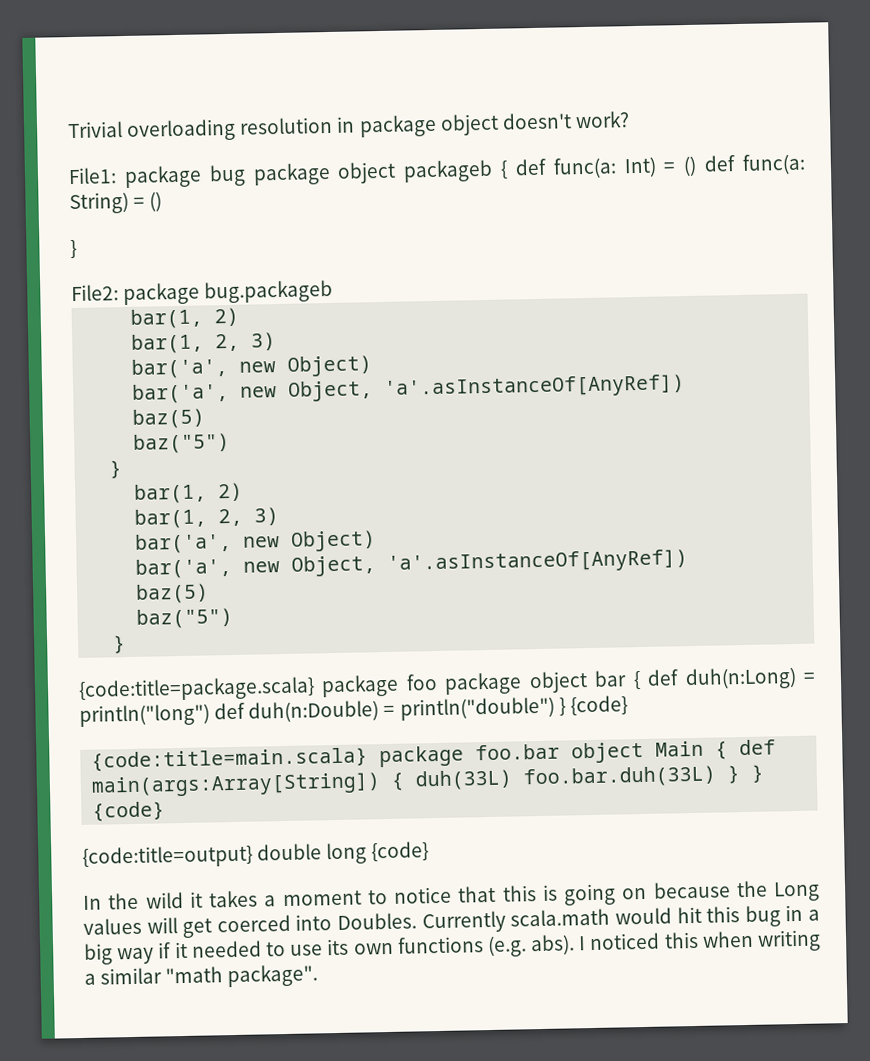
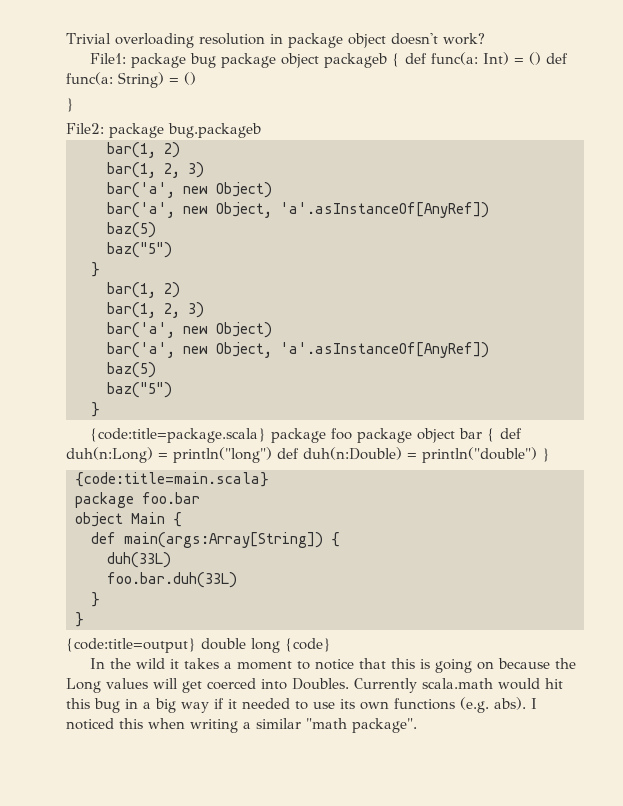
- {code:title=package.scala} package foo package object bar { def duh(n:Long) = println("long") def duh(n:Double) = println("double") } {code}
+ {code:title=package.scala} package foo package object bar { def duh(n:Long) = println("long") def duh(n:Double) = println("double") }
- {code:title=main.scala} package foo.bar object Main { def main(args:Array[String]) { duh(33L) foo.bar.duh(33L) } } {code}
+ {code:title=main.scala}
+ package foo.bar
+ object Main {
+ def main(args:Array[String]) {
+ duh(33L)
+ foo.bar.duh(33L)
+ }
+ }

